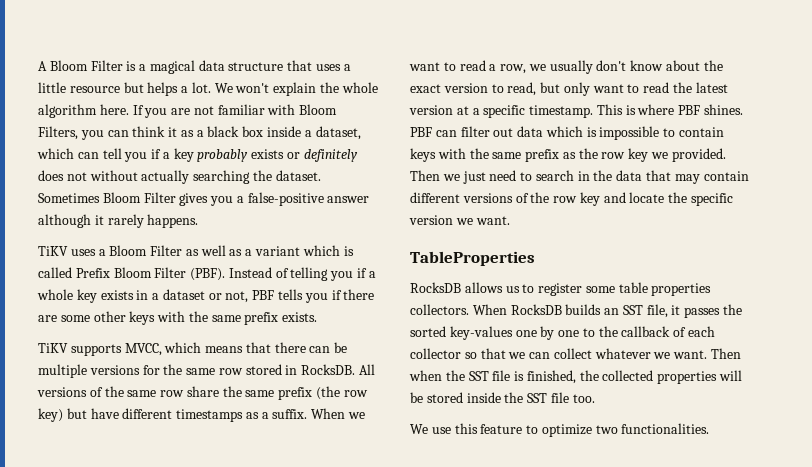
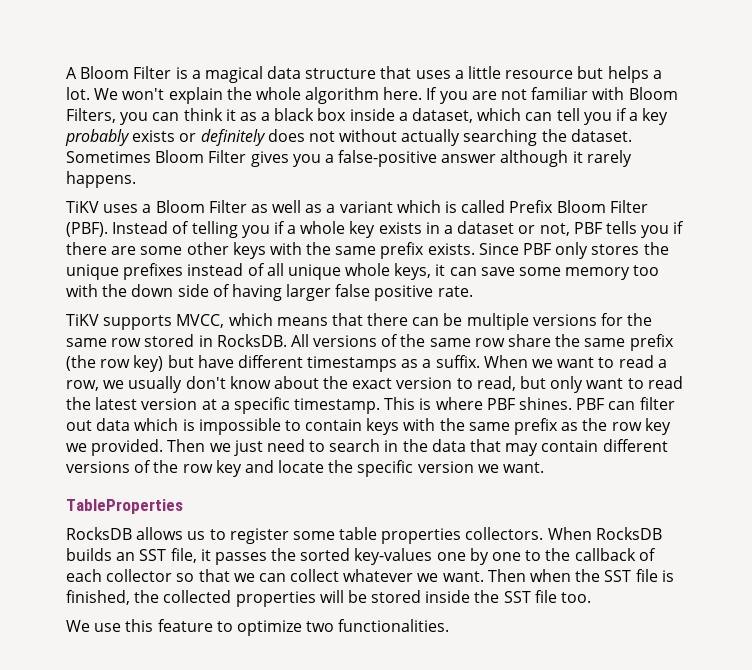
+ Since PBF only stores the unique prefixes instead of all unique whole keys, it can save some memory too with the down side of having larger false positive rate.

